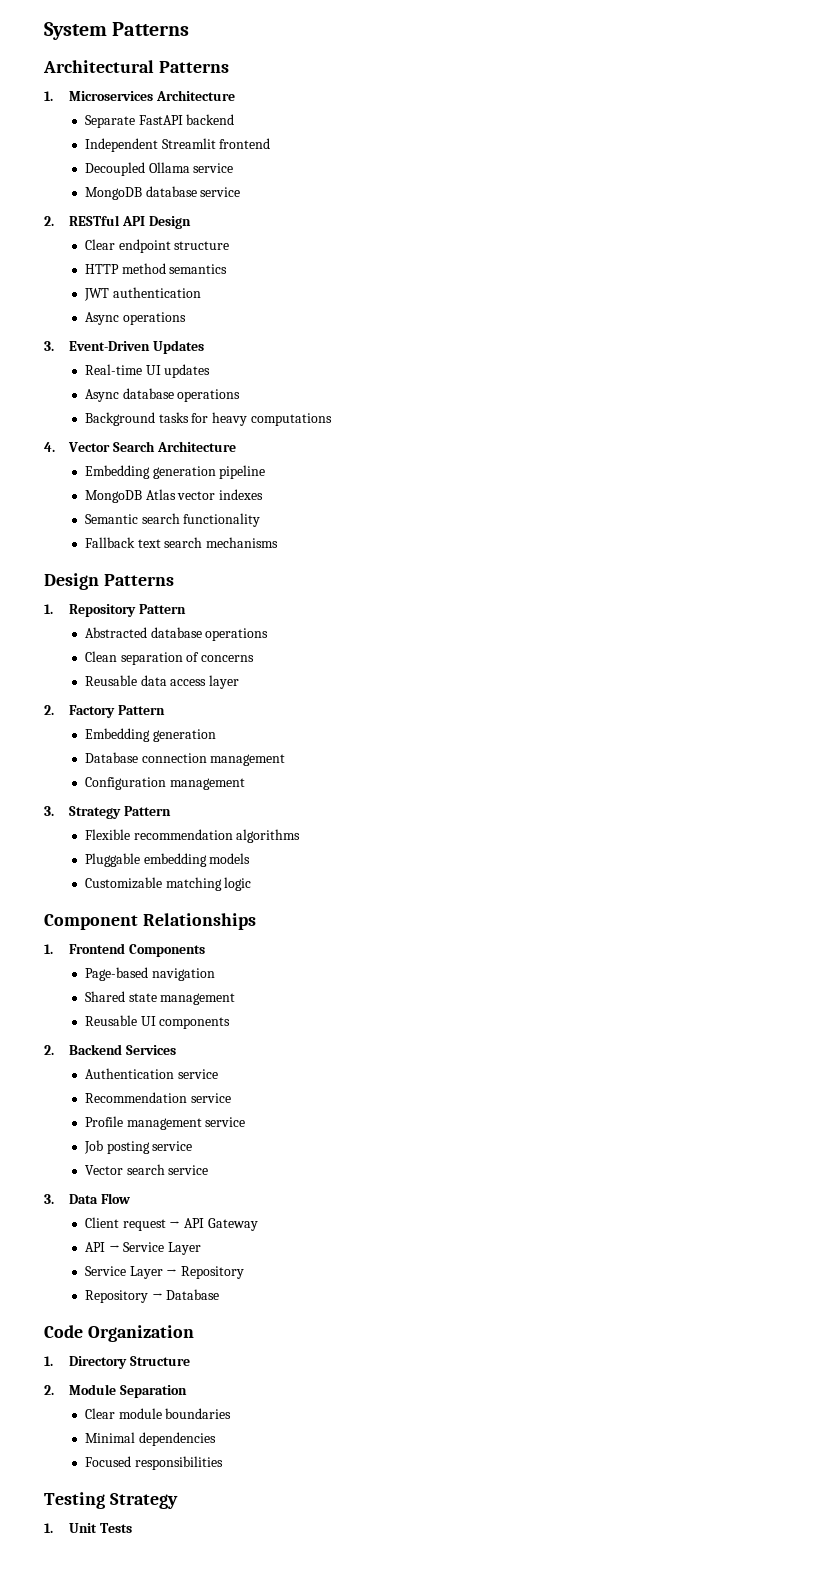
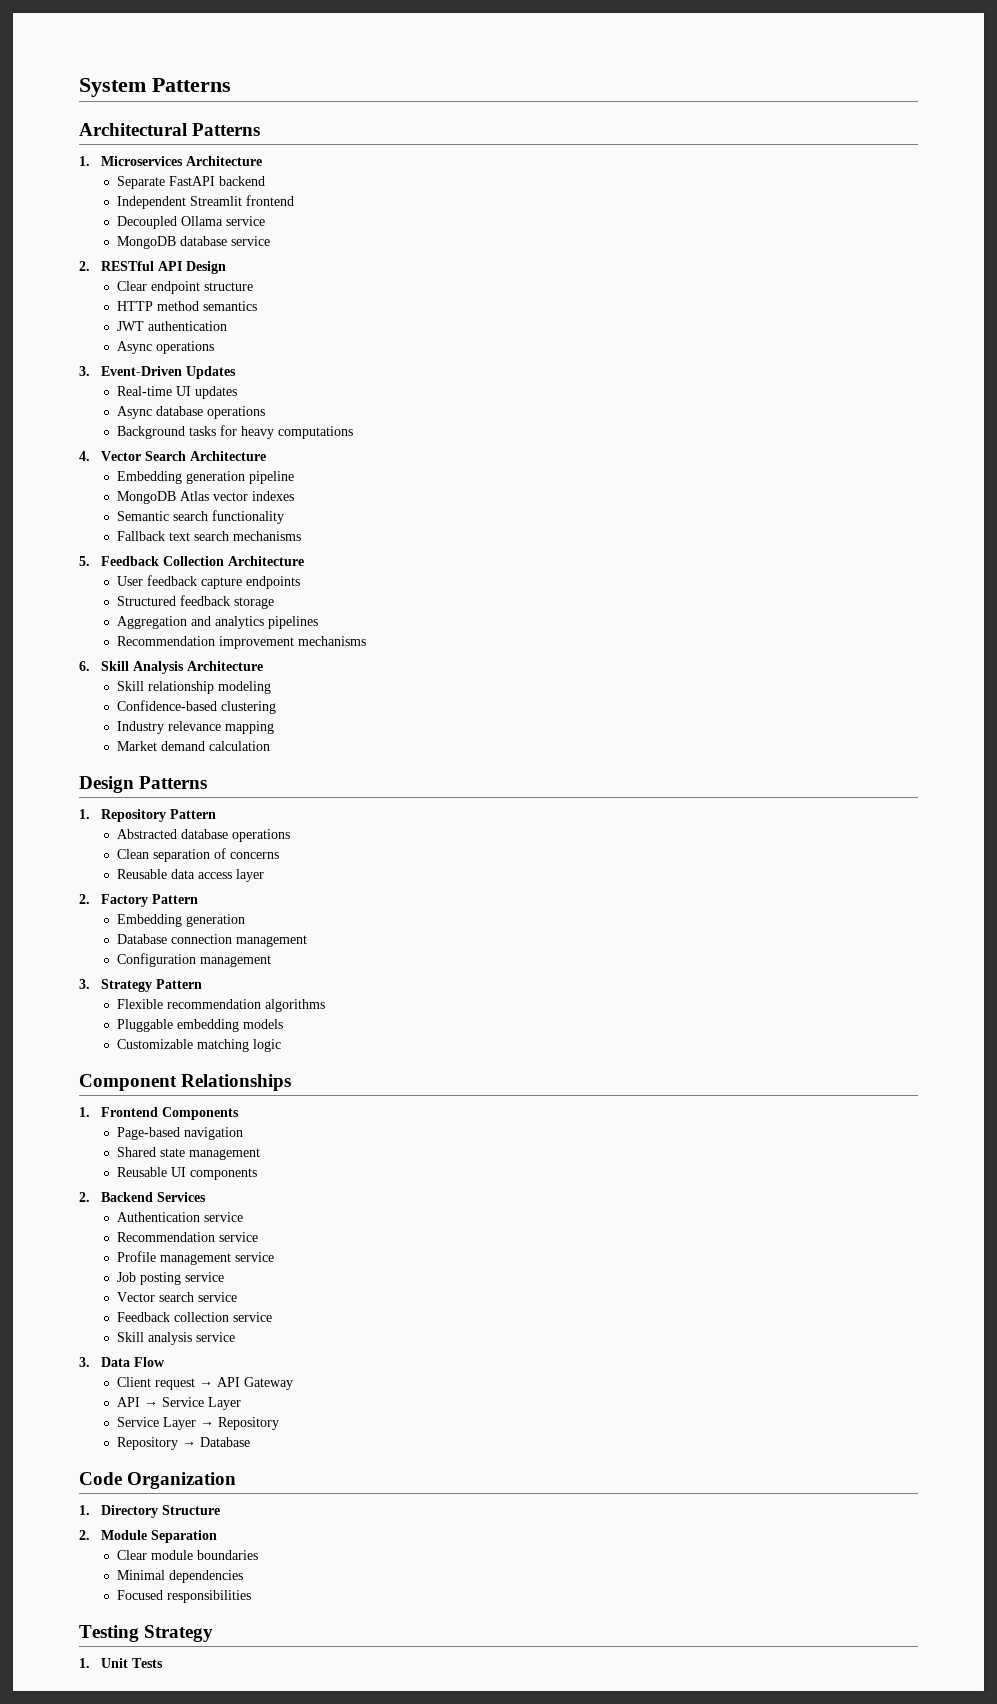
+ 5. Feedback Collection Architecture
+ User feedback capture endpoints
+ Structured feedback storage
+ Aggregation and analytics pipelines
+ Recommendation improvement mechanisms
+ 6. Skill Analysis Architecture
+ Skill relationship modeling
+ Confidence-based clustering
+ Industry relevance mapping
+ Market demand calculation
+ Feedback collection service
+ Skill analysis service

